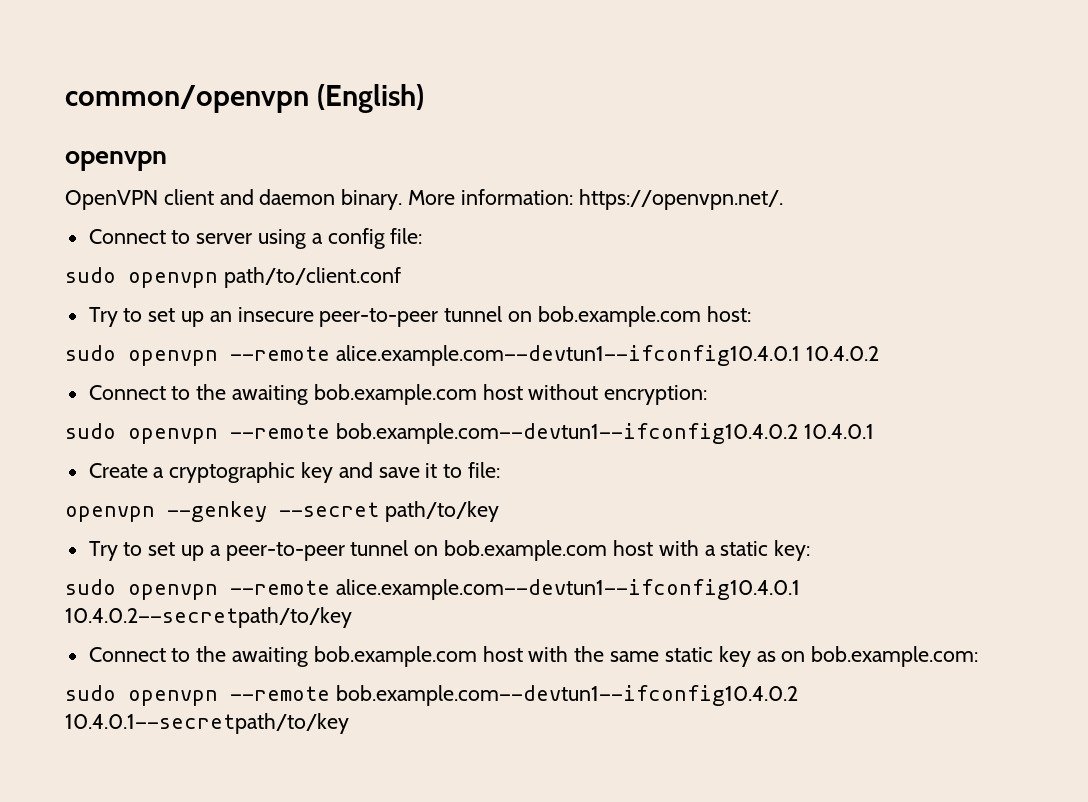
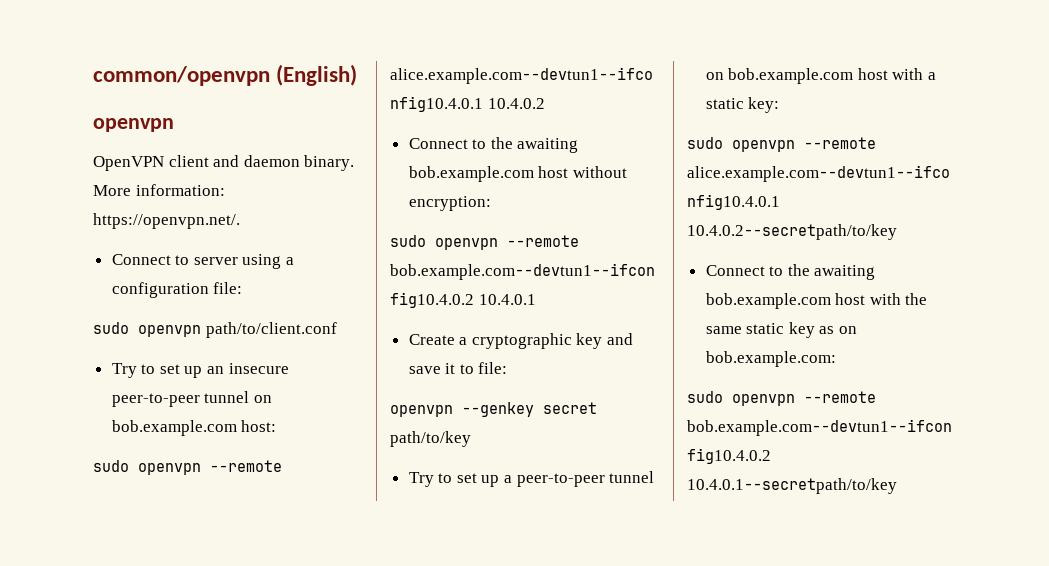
- Connect to server using a config file:
+ Connect to server using a configuration file:
- openvpn --genkey --secret path/to/key
+ openvpn --genkey secret path/to/key

